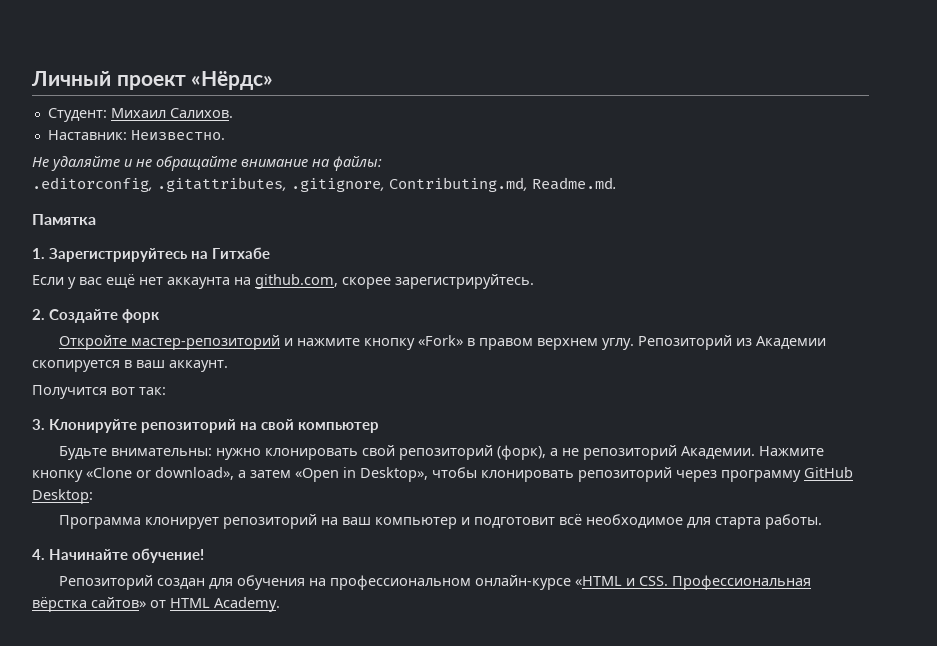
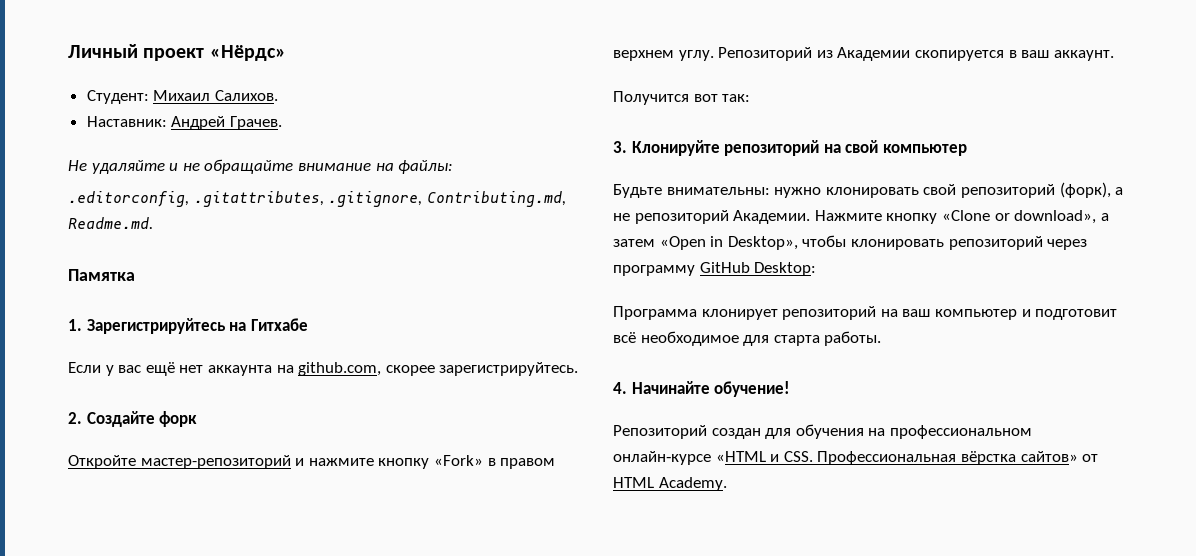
- Наставник: Неизвестно.
+ Наставник: Андрей Грачев.

